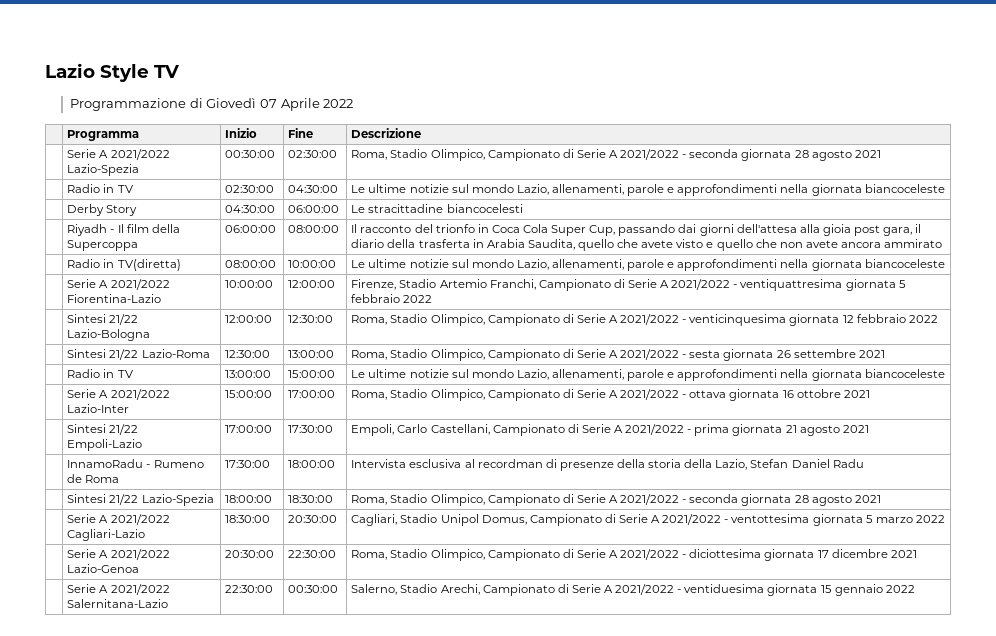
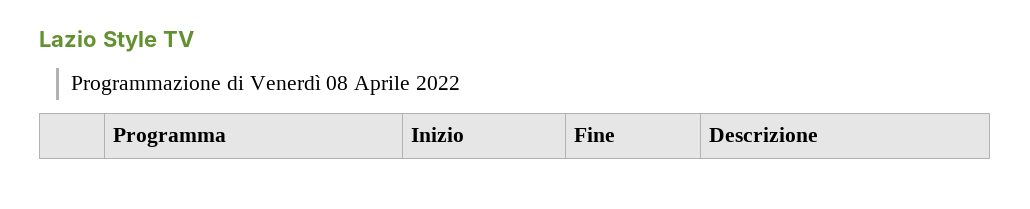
- Programmazione di Giovedì 07 Aprile 2022
+ Programmazione di Venerdì 08 Aprile 2022
- | Serie A 2021/2022 Lazio-Spezia | 00:30:00 | 02:30:00 | Roma, Stadio Olimpico, Campionato di Serie A 2021/2022 - seconda giornata 28 agosto 2021
- | Radio in TV | 02:30:00 | 04:30:00 | Le ultime notizie sul mondo Lazio, allenamenti, parole e approfondimenti nella giornata biancoceleste
- | Derby Story | 04:30:00 | 06:00:00 | Le stracittadine biancocelesti
- | Riyadh - Il film della Supercoppa | 06:00:00 | 08:00:00 | Il racconto del trionfo in Coca Cola Super Cup, passando dai giorni dell'attesa alla gioia post gara, il diario della trasferta in Arabia Saudita, quello che avete visto e quello che non avete ancora ammirato
- | Radio in TV(diretta) | 08:00:00 | 10:00:00 | Le ultime notizie sul mondo Lazio, allenamenti, parole e approfondimenti nella giornata biancoceleste
- | Serie A 2021/2022 Fiorentina-Lazio | 10:00:00 | 12:00:00 | Firenze, Stadio Artemio Franchi, Campionato di Serie A 2021/2022 - ventiquattresima giornata 5 febbraio 2022
- | Sintesi 21/22 Lazio-Bologna | 12:00:00 | 12:30:00 | Roma, Stadio Olimpico, Campionato di Serie A 2021/2022 - venticinquesima giornata 12 febbraio 2022
- | Sintesi 21/22 Lazio-Roma | 12:30:00 | 13:00:00 | Roma, Stadio Olimpico, Campionato di Serie A 2021/2022 - sesta giornata 26 settembre 2021
- | Radio in TV | 13:00:00 | 15:00:00 | Le ultime notizie sul mondo Lazio, allenamenti, parole e approfondimenti nella giornata biancoceleste
- | Serie A 2021/2022 Lazio-Inter | 15:00:00 | 17:00:00 | Roma, Stadio Olimpico, Campionato di Serie A 2021/2022 - ottava giornata 16 ottobre 2021
- | Sintesi 21/22 Empoli-Lazio | 17:00:00 | 17:30:00 | Empoli, Carlo Castellani, Campionato di Serie A 2021/2022 - prima giornata 21 agosto 2021
- | InnamoRadu - Rumeno de Roma | 17:30:00 | 18:00:00 | Intervista esclusiva al recordman di presenze della storia della Lazio, Stefan Daniel Radu
- | Sintesi 21/22 Lazio-Spezia | 18:00:00 | 18:30:00 | Roma, Stadio Olimpico, Campionato di Serie A 2021/2022 - seconda giornata 28 agosto 2021
- | Serie A 2021/2022 Cagliari-Lazio | 18:30:00 | 20:30:00 | Cagliari, Stadio Unipol Domus, Campionato di Serie A 2021/2022 - ventottesima giornata 5 marzo 2022
- | Serie A 2021/2022 Lazio-Genoa | 20:30:00 | 22:30:00 | Roma, Stadio Olimpico, Campionato di Serie A 2021/2022 - diciottesima giornata 17 dicembre 2021
- | Serie A 2021/2022 Salernitana-Lazio | 22:30:00 | 00:30:00 | Salerno, Stadio Arechi, Campionato di Serie A 2021/2022 - ventiduesima giornata 15 gennaio 2022

